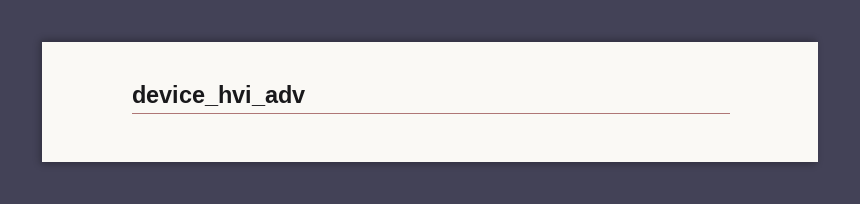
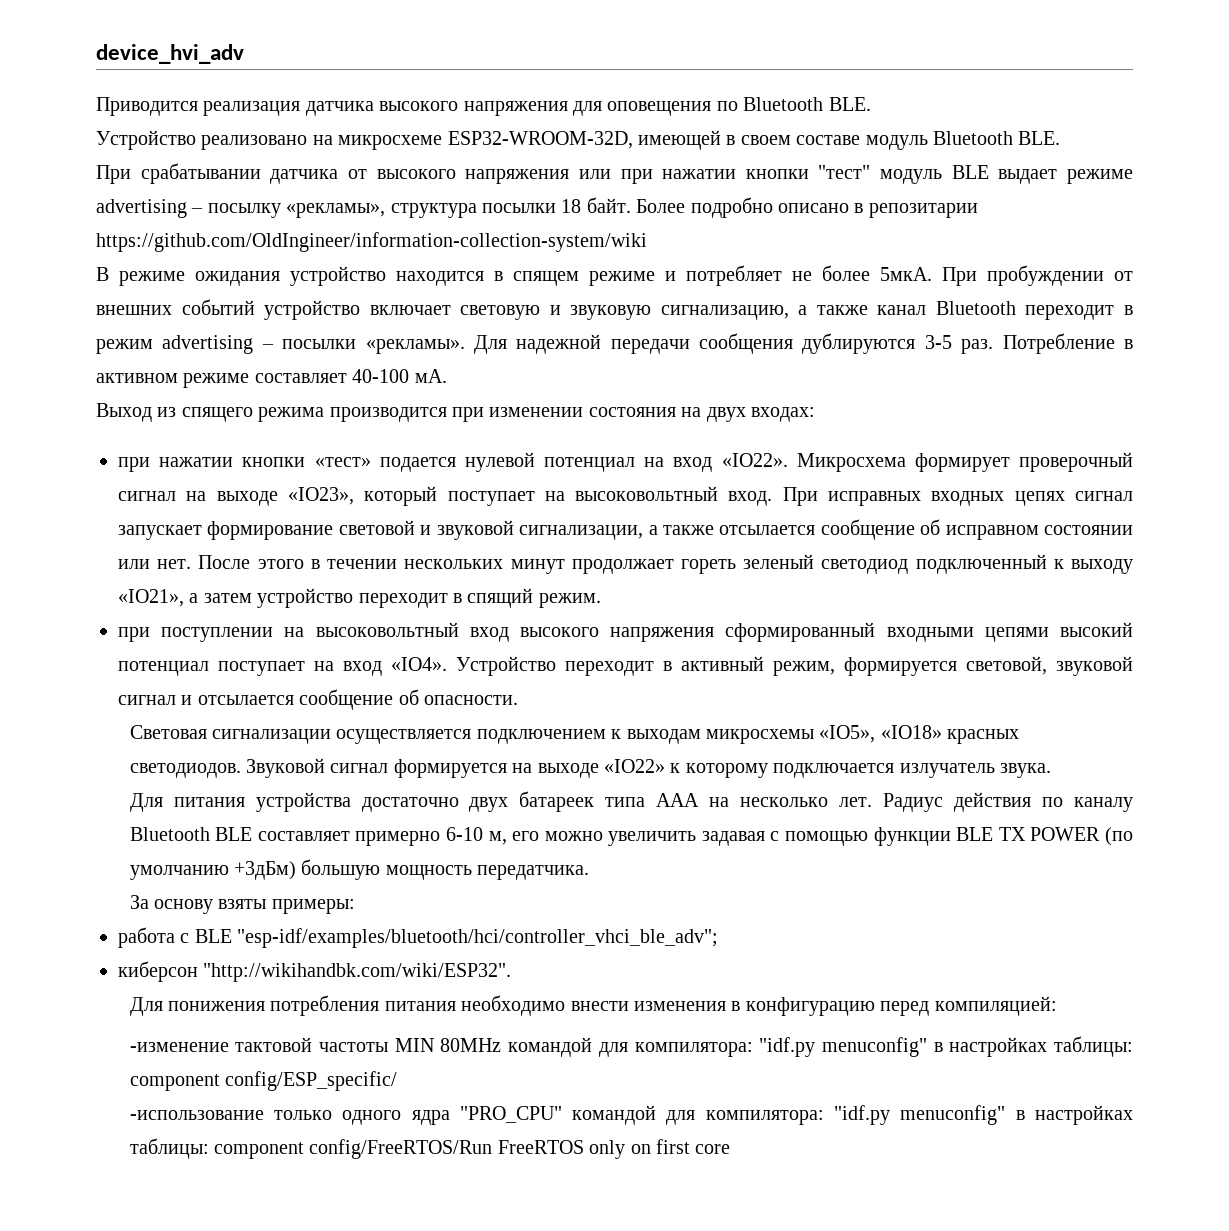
+ Приводится реализация датчика высокого напряжения для оповещения по Bluetooth BLE.
+ Устройство реализовано на микросхеме ESP32-WROOM-32D, имеющей в своем составе модуль Bluetooth BLE.
+ При срабатывании датчика от высокого напряжения или при нажатии кнопки "тест" модуль BLE выдает режиме advertising – посылку «рекламы», структура посылки 18 байт. Более подробно описано в репозитарии https://github.com/OldIngineer/information-collection-system/wiki
+ В режиме ожидания устройство находится в спящем режиме и потребляет не более 5мкА. При пробуждении от внешних событий устройство включает световую и звуковую сигнализацию, а также канал Bluetooth переходит в режим advertising – посылки «рекламы». Для надежной передачи сообщения дублируются 3-5 раз. Потребление в активном режиме составляет 40-100 мА.
+ Выход из спящего режима производится при изменении состояния на двух входах:
+ при нажатии кнопки «тест» подается нулевой потенциал на вход «IO22». Микросхема формирует проверочный сигнал на выходе «IO23», который поступает на высоковольтный вход. При исправных входных цепях сигнал запускает формирование световой и звуковой сигнализации, а также отсылается сообщение об исправном состоянии или нет. После этого в течении нескольких минут продолжает гореть зеленый светодиод подключенный к выходу «IO21», а затем устройство переходит в спящий режим.
+ при поступлении на высоковольтный вход высокого напряжения сформированный входными цепями высокий потенциал поступает на вход «IO4». Устройство переходит в активный режим, формируется световой, звуковой сигнал и отсылается сообщение об опасности.
+ Световая сигнализации осуществляется подключением к выходам микросхемы «IO5», «IO18» красных светодиодов. Звуковой сигнал формируется на выходе «IO22» к которому подключается излучатель звука.
+ Для питания устройства достаточно двух батареек типа ААА на несколько лет. Радиус действия по каналу Bluetooth BLE составляет примерно 6-10 м, его можно увеличить задавая с помощью функции BLE TX POWER (по умолчанию +3дБм) большую мощность передатчика.
+ За основу взяты примеры:
+ работа с BLE "esp-idf/examples/bluetooth/hci/controller_vhci_ble_adv";
+ киберсон "http://wikihandbk.com/wiki/ESP32".
+ Для понижения потребления питания необходимо внести изменения в конфигурацию перед компиляцией:
+ -изменение тактовой частоты MIN 80MHz командой для компилятора: "idf.py menuconfig" в настройках таблицы: component config/ESP_specific/
+ -использование только одного ядра "PRO_CPU" командой для компилятора: "idf.py menuconfig" в настройках таблицы: component config/FreeRTOS/Run FreeRTOS only on first core

